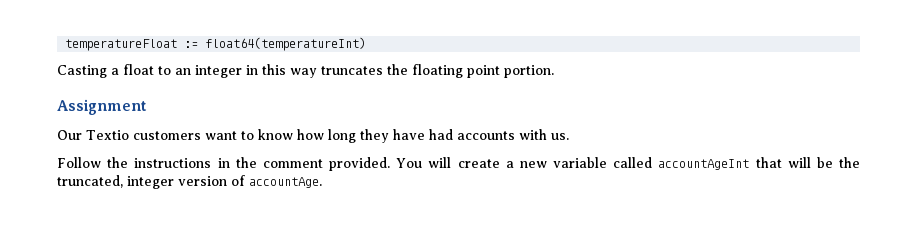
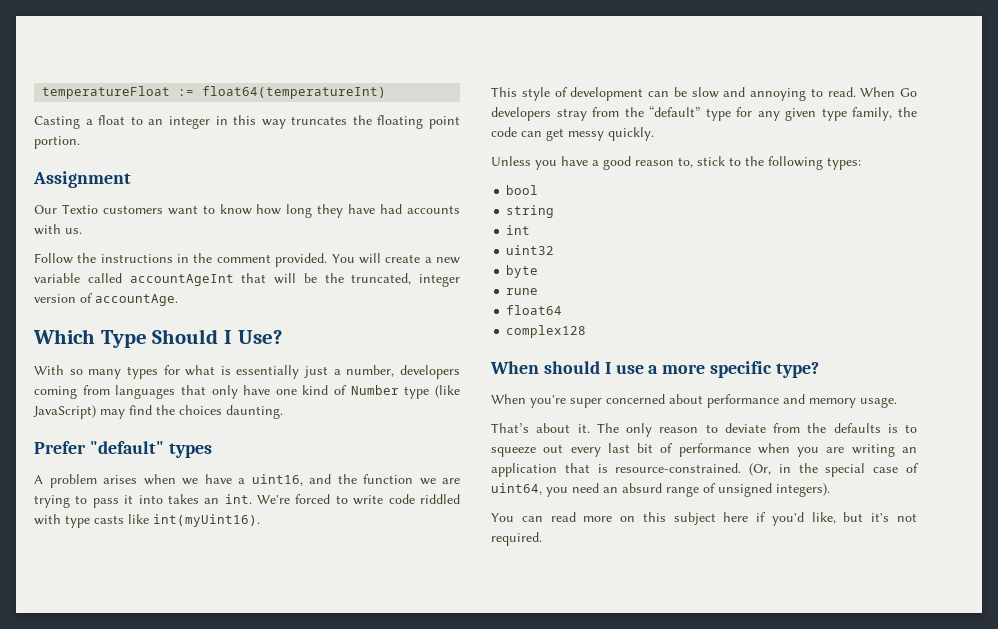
+ Which Type Should I Use?
+ With so many types for what is essentially just a number, developers coming from languages that only have one kind of Number type (like JavaScript) may find the choices daunting.
+ Prefer "default" types
+ A problem arises when we have a uint16, and the function we are trying to pass it into takes an int. We're forced to write code riddled with type casts like int(myUint16).
+ This style of development can be slow and annoying to read. When Go developers stray from the “default” type for any given type family, the code can get messy quickly.
+ Unless you have a good reason to, stick to the following types:
+ bool
+ string
+ int
+ uint32
+ byte
+ rune
+ float64
+ complex128
+ When should I use a more specific type?
+ When you're super concerned about performance and memory usage.
+ That’s about it. The only reason to deviate from the defaults is to squeeze out every last bit of performance when you are writing an application that is resource-constrained. (Or, in the special case of uint64, you need an absurd range of unsigned integers).
+ You can read more on this subject here if you'd like, but it's not required.

